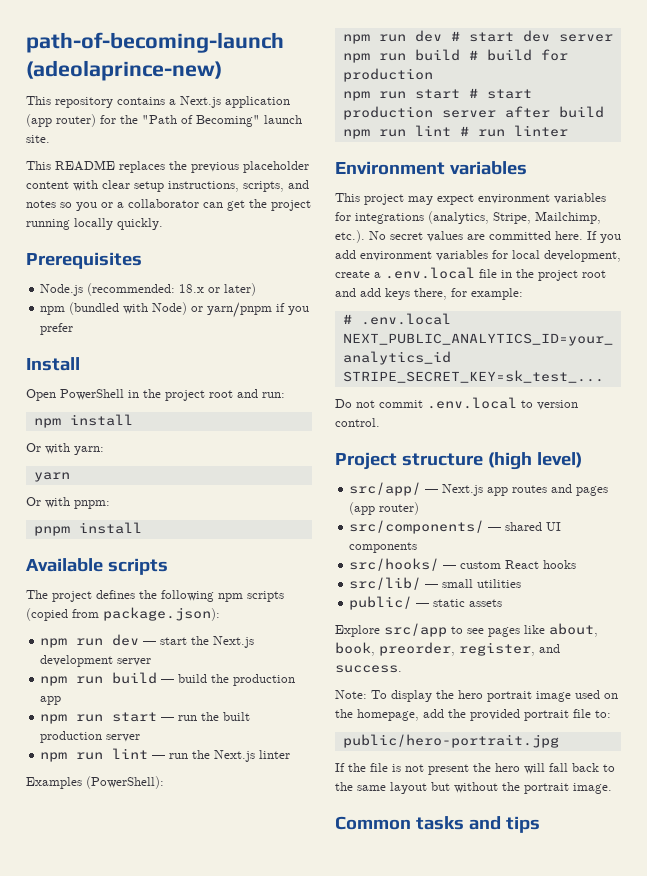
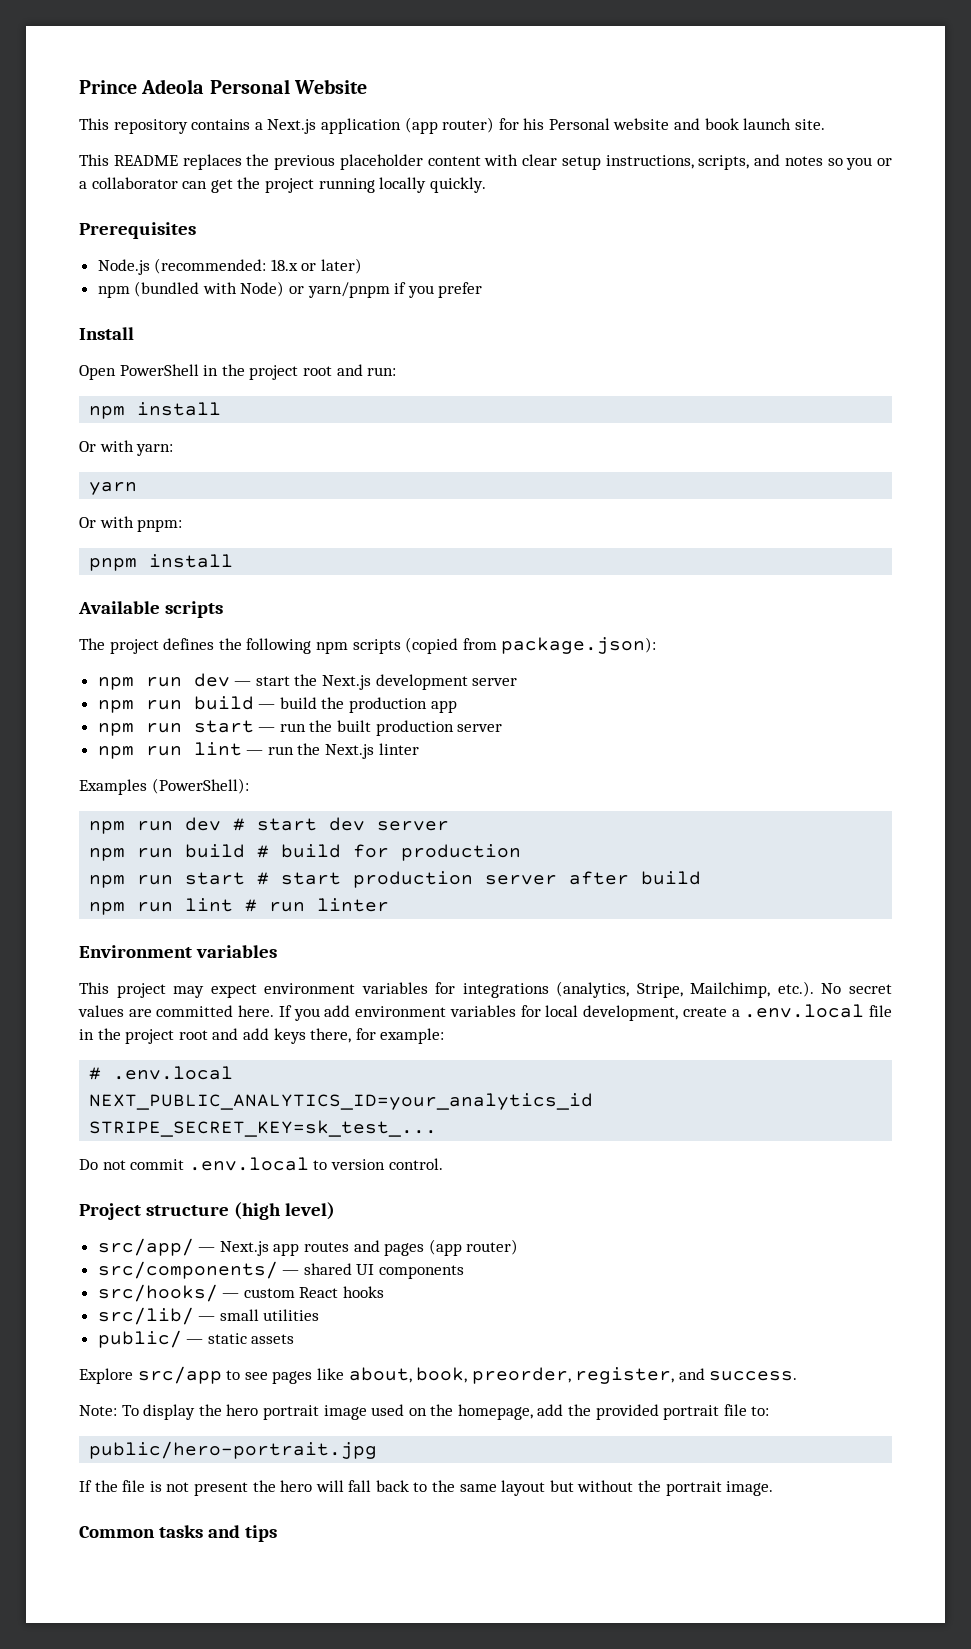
- path-of-becoming-launch (adeolaprince-new)
+ Prince Adeola Personal Website
- This repository contains a Next.js application (app router) for the "Path of Becoming" launch site.
+ This repository contains a Next.js application (app router) for his Personal website and book launch site.

